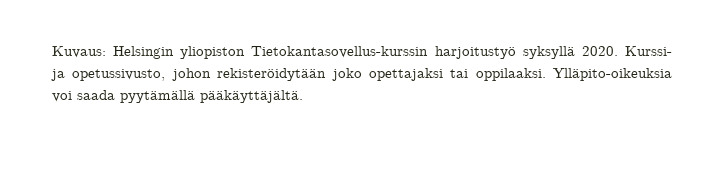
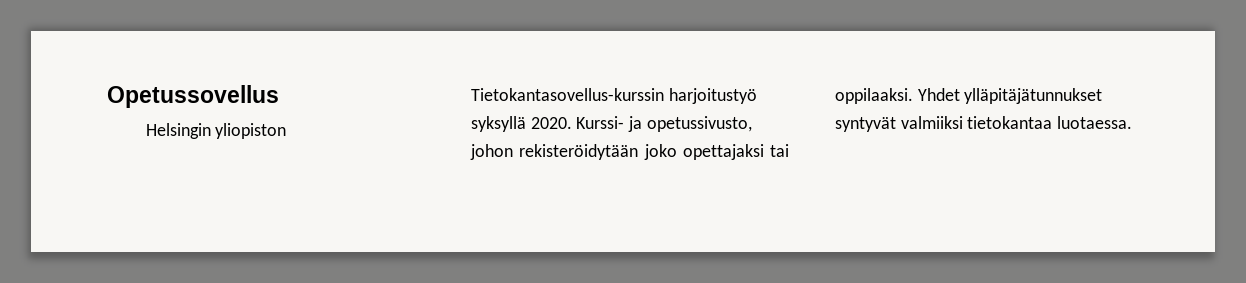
- Kuvaus: Helsingin yliopiston Tietokantasovellus-kurssin harjoitustyö syksyllä 2020.
+ Opetussovellus
+ Helsingin yliopiston Tietokantasovellus-kurssin harjoitustyö syksyllä 2020.
- Ylläpito-oikeuksia voi saada pyytämällä pääkäyttäjältä.
+ Yhdet ylläpitäjätunnukset syntyvät valmiiksi tietokantaa luotaessa.

